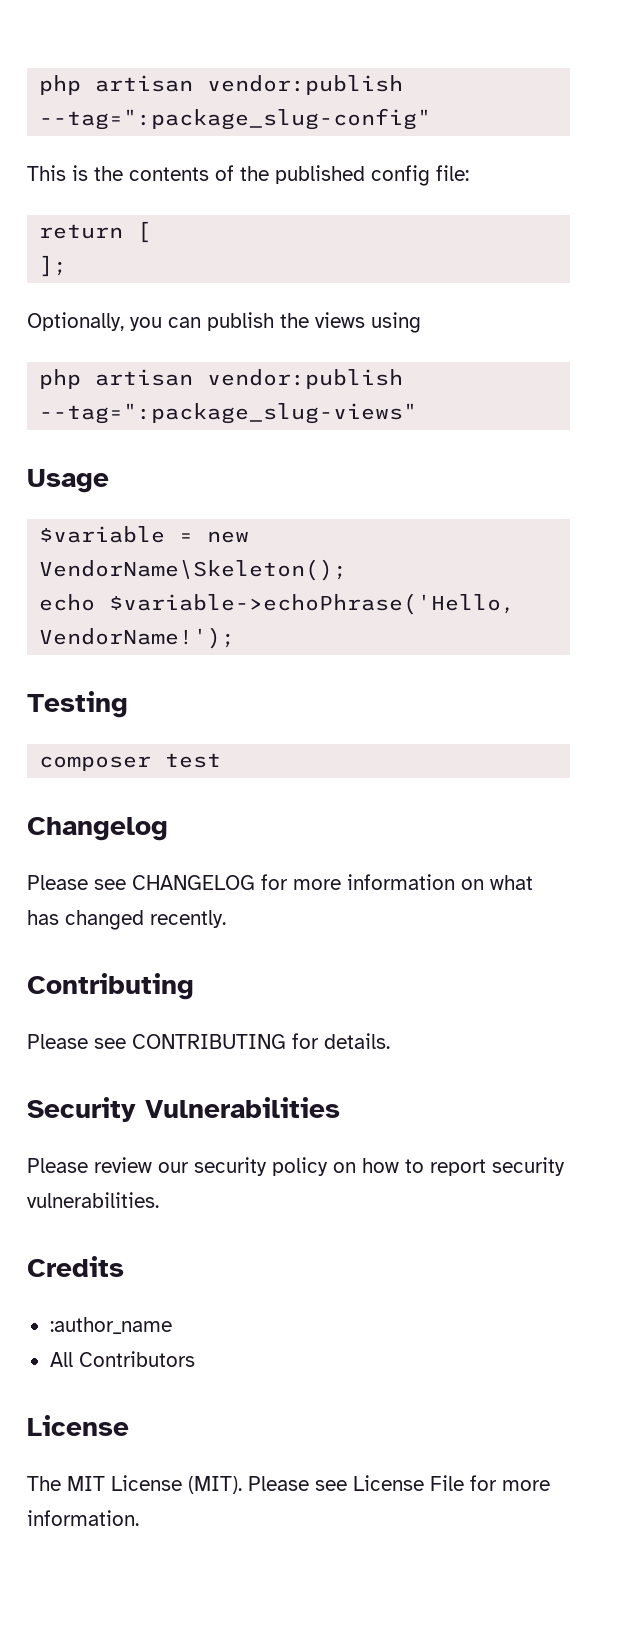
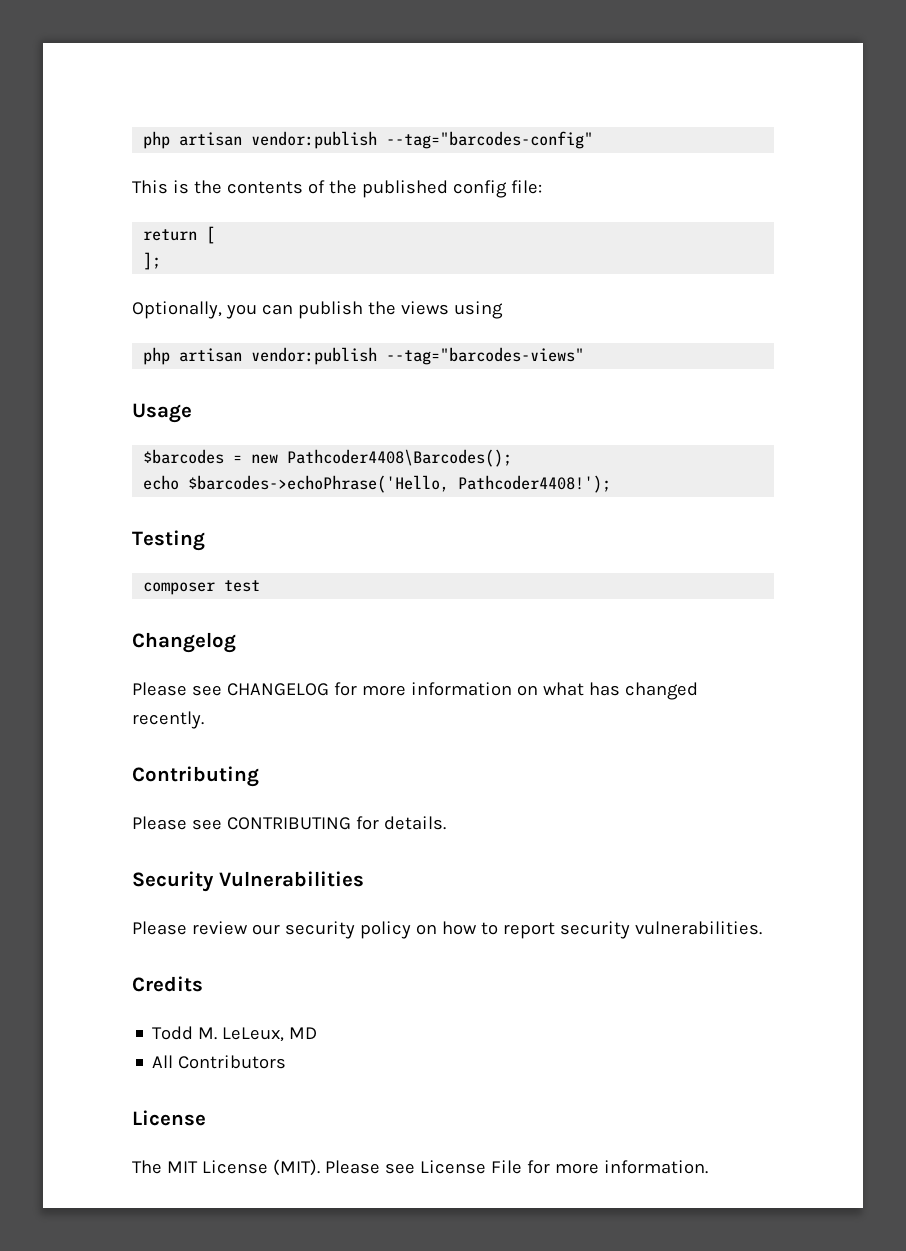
- php artisan vendor:publish --tag=":package_slug-config"
+ php artisan vendor:publish --tag="barcodes-config"
- php artisan vendor:publish --tag=":package_slug-views"
+ php artisan vendor:publish --tag="barcodes-views"
- $variable = new VendorName\Skeleton();
+ $barcodes = new Pathcoder4408\Barcodes();
- echo $variable->echoPhrase('Hello, VendorName!');
+ echo $barcodes->echoPhrase('Hello, Pathcoder4408!');
- :author_name
+ Todd M. LeLeux, MD

